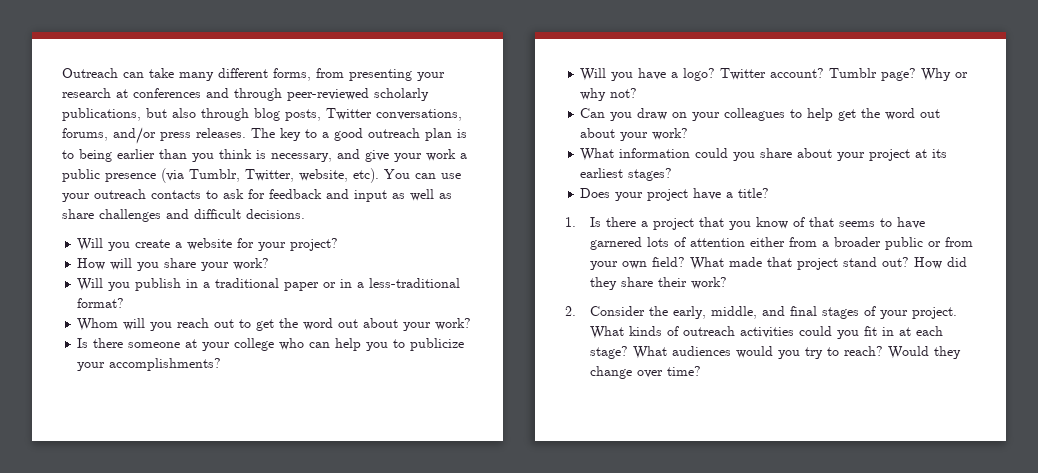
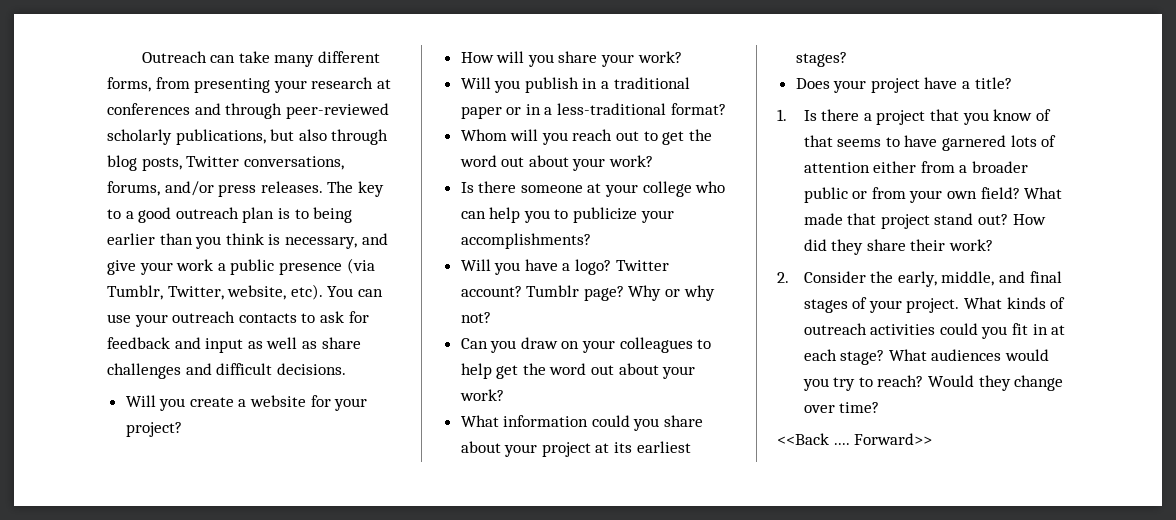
+ <<Back .... Forward>>

